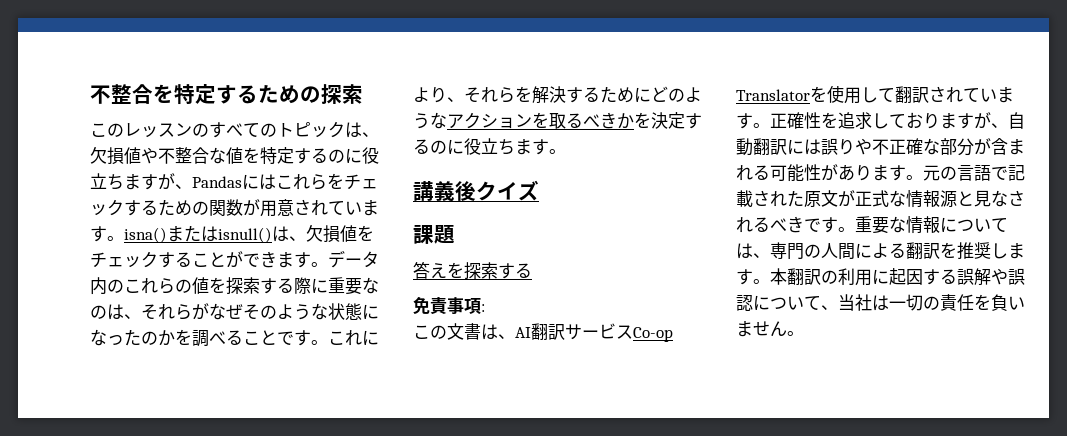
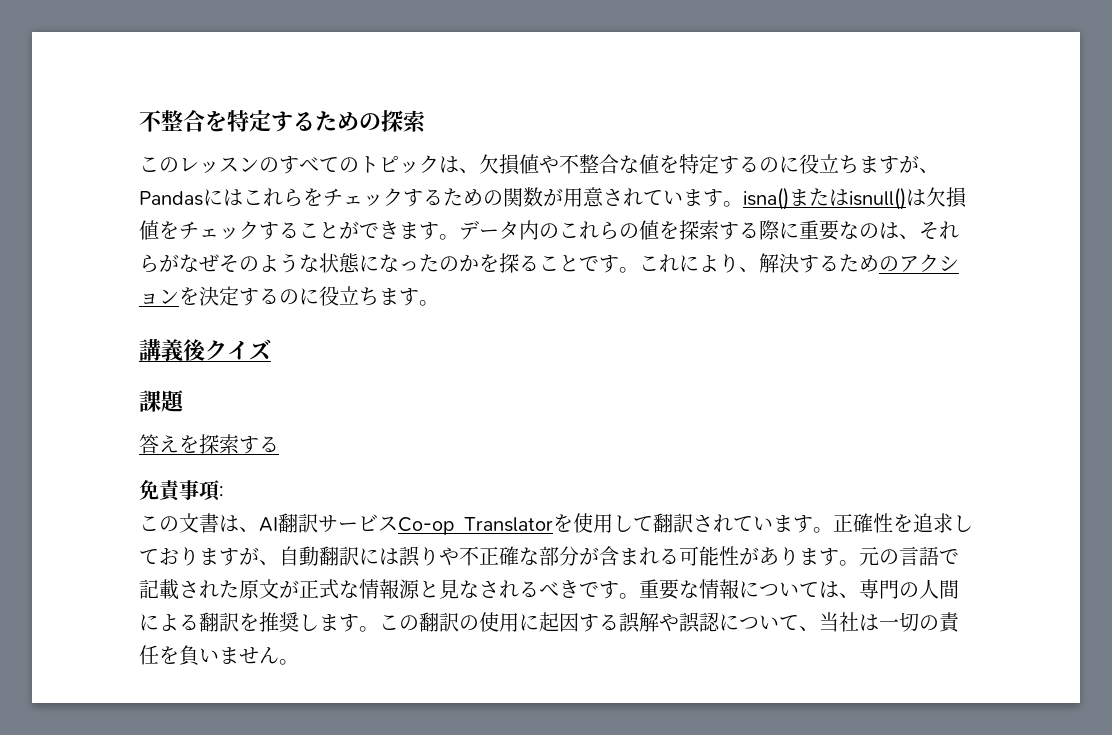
- このレッスンのすべてのトピックは、欠損値や不整合な値を特定するのに役立ちますが、Pandasにはこれらをチェックするための関数が用意されています。isna()またはisnull()は、欠損値をチェックすることができます。
+ このレッスンのすべてのトピックは、欠損値や不整合な値を特定するのに役立ちますが、Pandasにはこれらをチェックするための関数が用意されています。isna()またはisnull()は欠損値をチェックすることができます。
- データ内のこれらの値を探索する際に重要なのは、それらがなぜそのような状態になったのかを調べることです。
+ データ内のこれらの値を探索する際に重要なのは、それらがなぜそのような状態になったのかを探ることです。
- これにより、それらを解決するためにどのようなアクションを取るべきかを決定するのに役立ちます。
+ これにより、解決するためのアクションを決定するのに役立ちます。
- 本翻訳の利用に起因する誤解や誤認について、当社は一切の責任を負いません。
+ この翻訳の使用に起因する誤解や誤認について、当社は一切の責任を負いません。

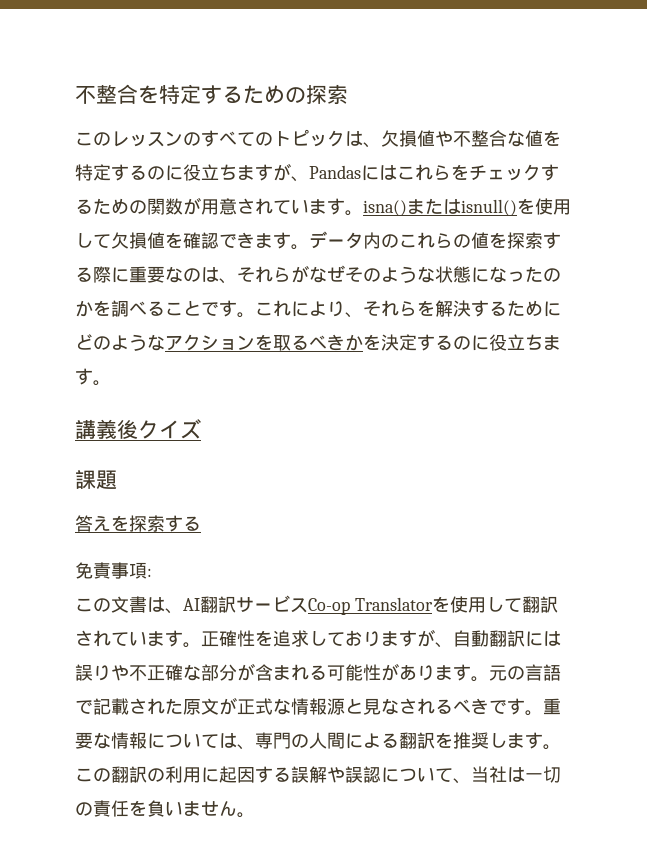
- このレッスンのすべてのトピックは、欠損値や不整合な値を特定するのに役立ちますが、Pandasにはこれらをチェックするための関数が用意されています。isna()またはisnull()は欠損値をチェックすることができます。
+ このレッスンのすべてのトピックは、欠損値や不整合な値を特定するのに役立ちますが、Pandasにはこれらをチェックするための関数が用意されています。isna()またはisnull()を使用して欠損値を確認できます。
- データ内のこれらの値を探索する際に重要なのは、それらがなぜそのような状態になったのかを探ることです。
+ データ内のこれらの値を探索する際に重要なのは、それらがなぜそのような状態になったのかを調べることです。
- これにより、解決するためのアクションを決定するのに役立ちます。
+ これにより、それらを解決するためにどのようなアクションを取るべきかを決定するのに役立ちます。
- この翻訳の使用に起因する誤解や誤認について、当社は一切の責任を負いません。
+ この翻訳の利用に起因する誤解や誤認について、当社は一切の責任を負いません。

